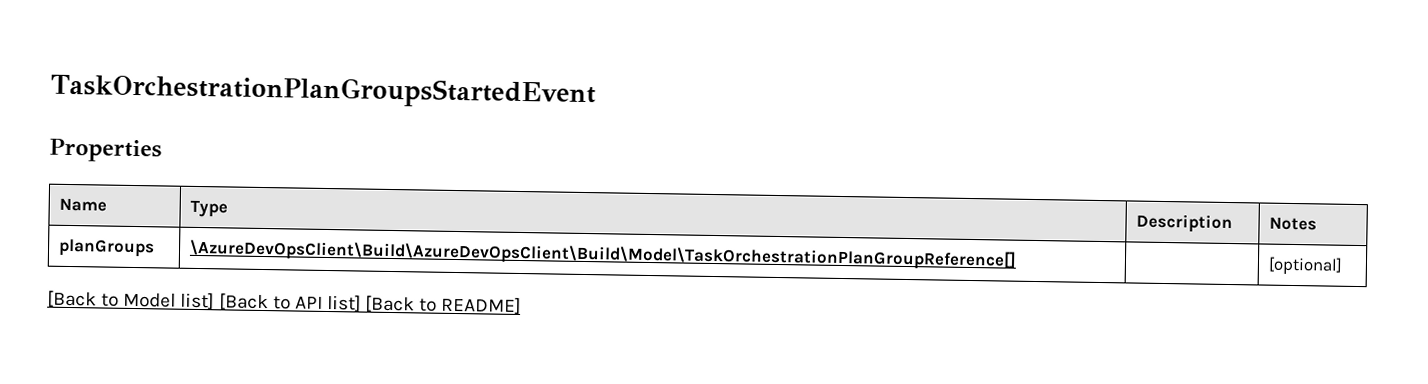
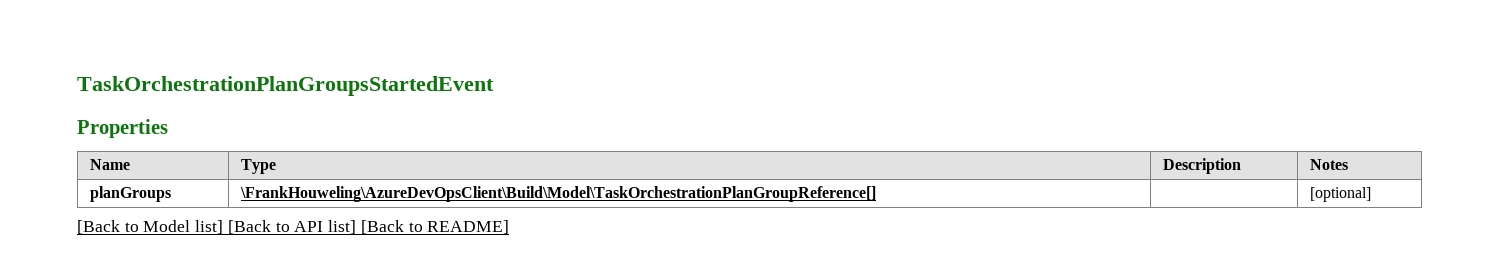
- planGroups | \AzureDevOpsClient\Build\AzureDevOpsClient\Build\Model\TaskOrchestrationPlanGroupReference[] | | [optional]
+ planGroups | \FrankHouweling\AzureDevOpsClient\Build\Model\TaskOrchestrationPlanGroupReference[] | | [optional]

